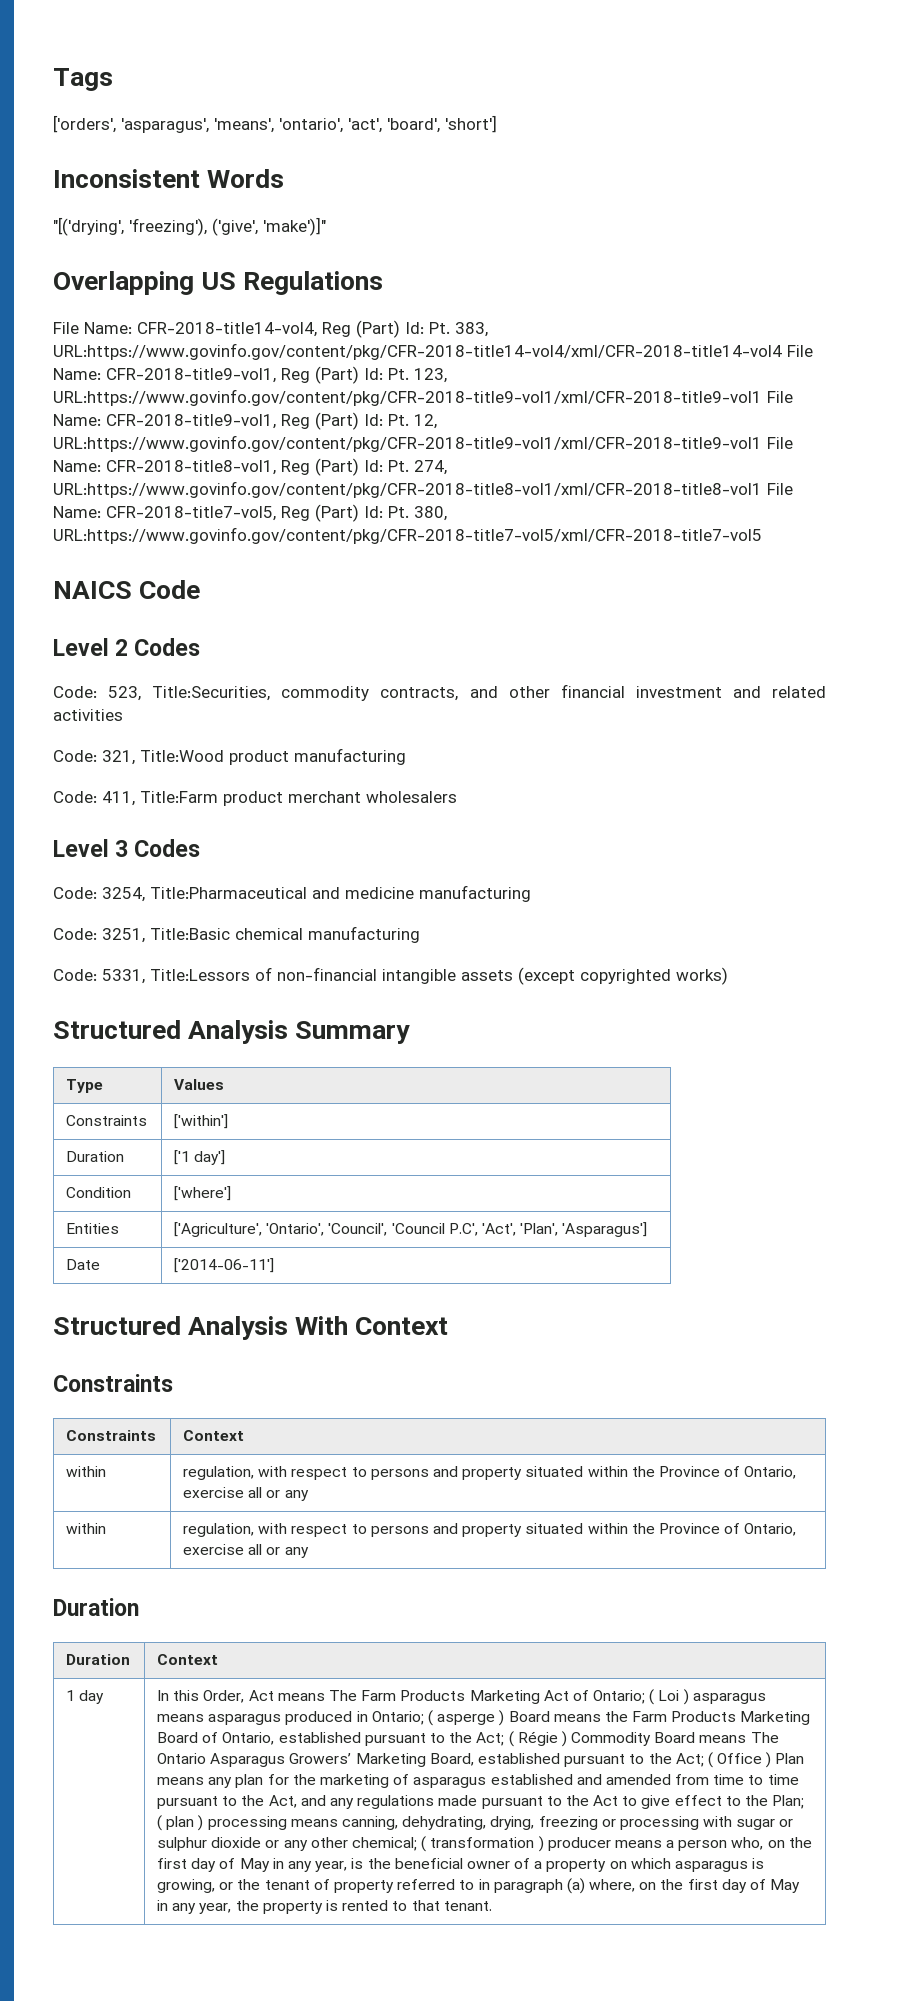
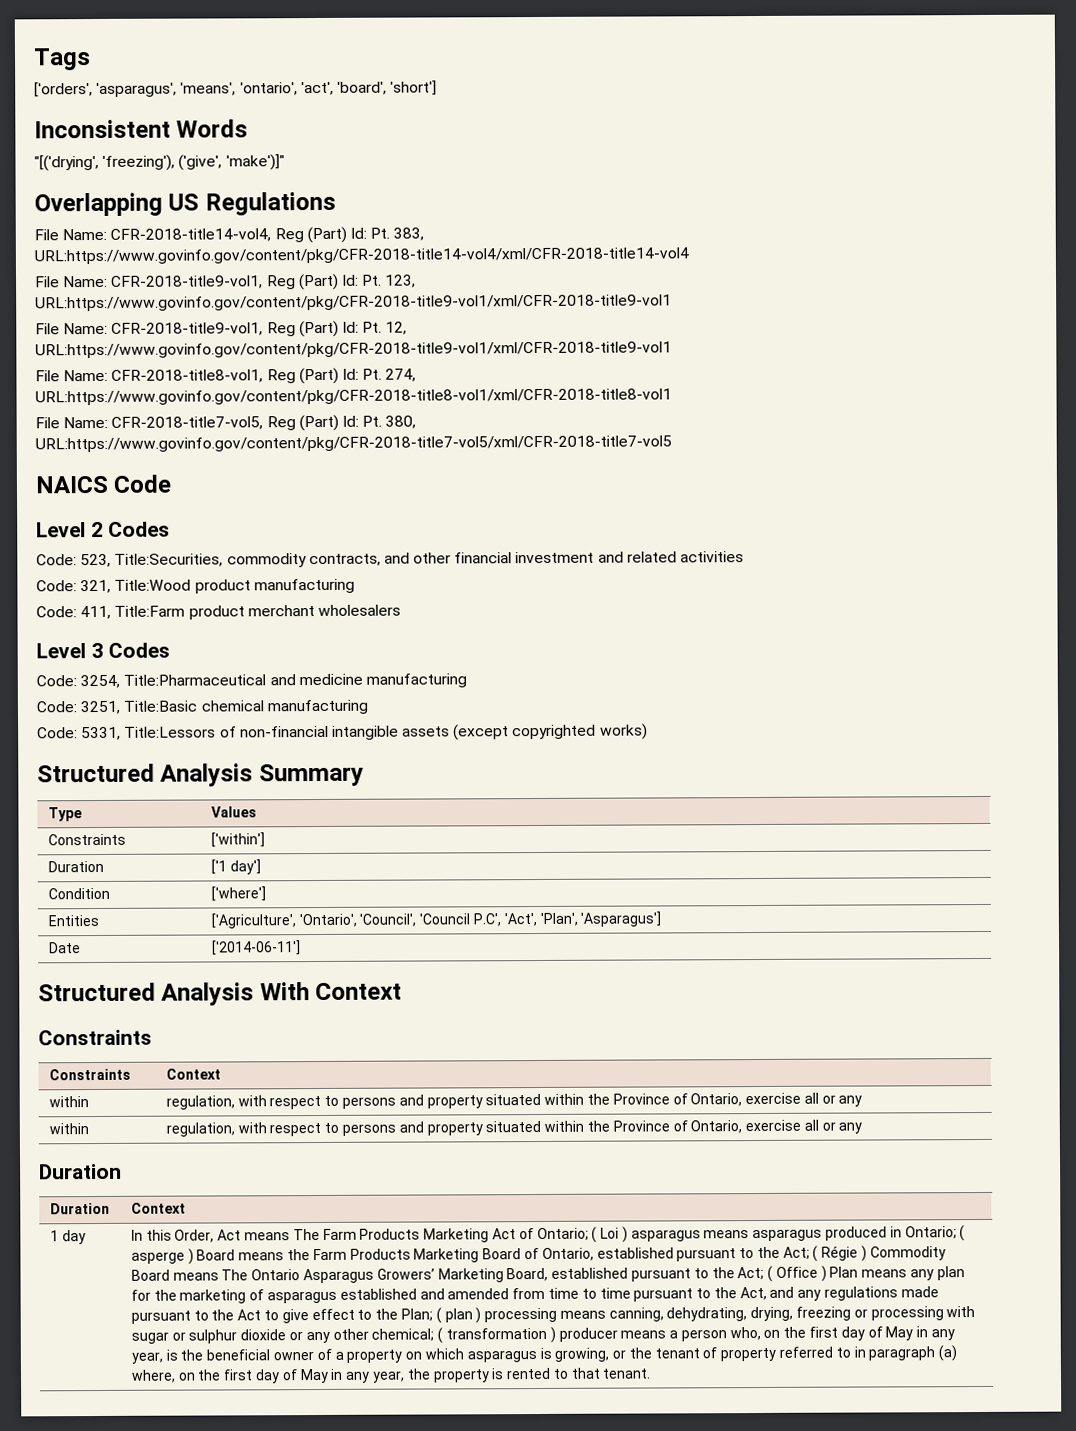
- File Name: CFR-2018-title14-vol4, Reg (Part) Id: Pt. 383, URL:https://www.govinfo.gov/content/pkg/CFR-2018-title14-vol4/xml/CFR-2018-title14-vol4 File Name: CFR-2018-title9-vol1, Reg (Part) Id: Pt. 123, URL:https://www.govinfo.gov/content/pkg/CFR-2018-title9-vol1/xml/CFR-2018-title9-vol1 File Name: CFR-2018-title9-vol1, Reg (Part) Id: Pt. 12, URL:https://www.govinfo.gov/content/pkg/CFR-2018-title9-vol1/xml/CFR-2018-title9-vol1 File Name: CFR-2018-title8-vol1, Reg (Part) Id: Pt. 274, URL:https://www.govinfo.gov/content/pkg/CFR-2018-title8-vol1/xml/CFR-2018-title8-vol1 File Name: CFR-2018-title7-vol5, Reg (Part) Id: Pt. 380, URL:https://www.govinfo.gov/content/pkg/CFR-2018-title7-vol5/xml/CFR-2018-title7-vol5
+ File Name: CFR-2018-title14-vol4, Reg (Part) Id: Pt. 383, URL:https://www.govinfo.gov/content/pkg/CFR-2018-title14-vol4/xml/CFR-2018-title14-vol4
+ File Name: CFR-2018-title9-vol1, Reg (Part) Id: Pt. 123, URL:https://www.govinfo.gov/content/pkg/CFR-2018-title9-vol1/xml/CFR-2018-title9-vol1
+ File Name: CFR-2018-title9-vol1, Reg (Part) Id: Pt. 12, URL:https://www.govinfo.gov/content/pkg/CFR-2018-title9-vol1/xml/CFR-2018-title9-vol1
+ File Name: CFR-2018-title8-vol1, Reg (Part) Id: Pt. 274, URL:https://www.govinfo.gov/content/pkg/CFR-2018-title8-vol1/xml/CFR-2018-title8-vol1
+ File Name: CFR-2018-title7-vol5, Reg (Part) Id: Pt. 380, URL:https://www.govinfo.gov/content/pkg/CFR-2018-title7-vol5/xml/CFR-2018-title7-vol5

